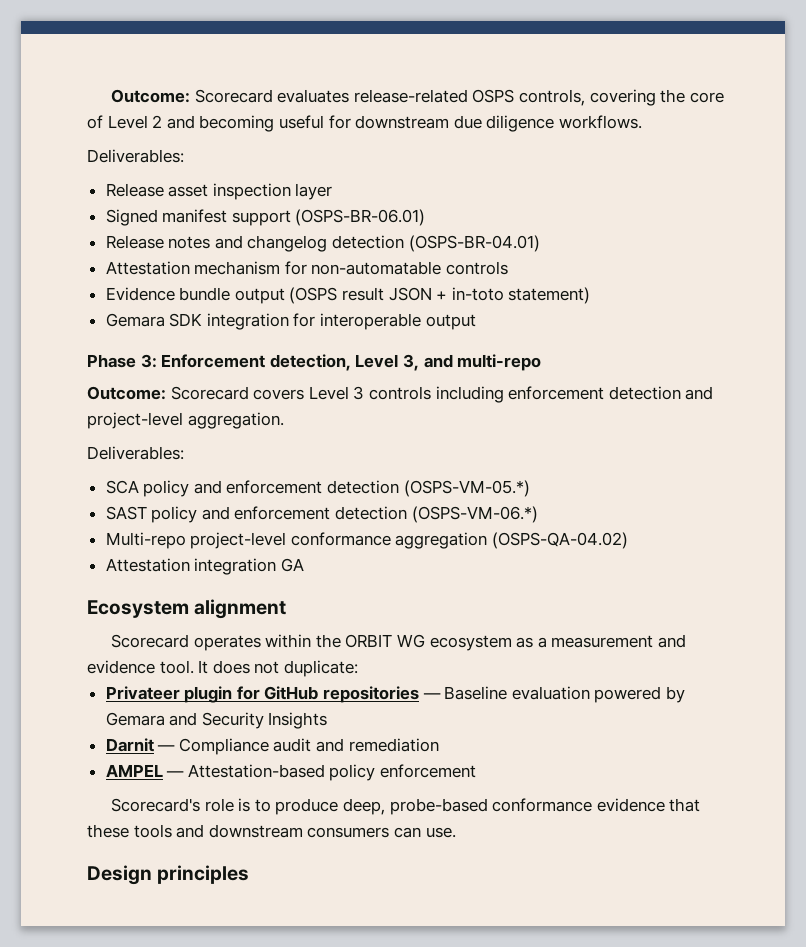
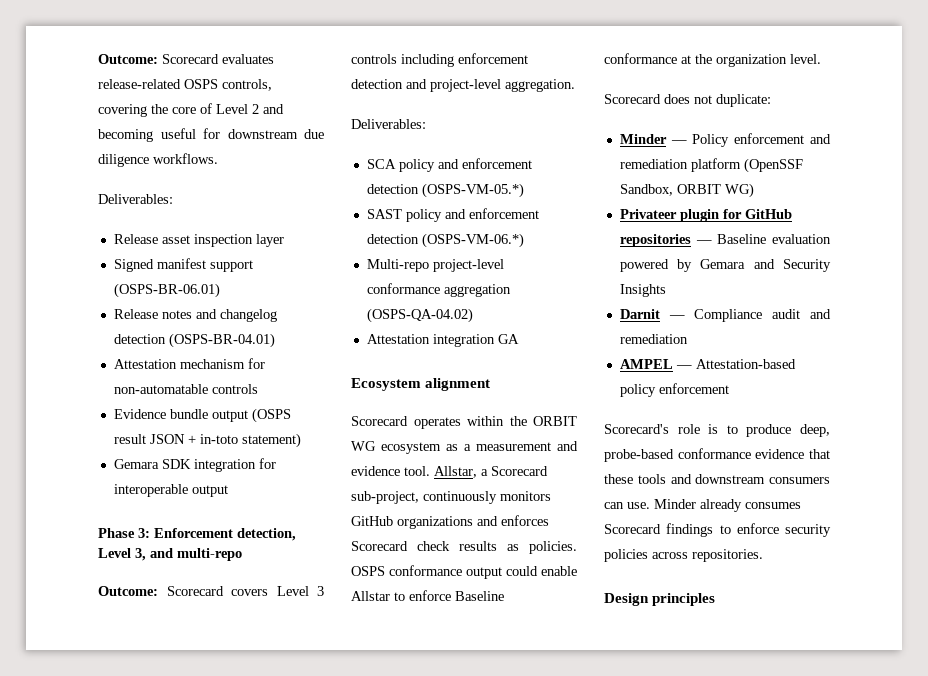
- It does not duplicate:
+ Allstar, a Scorecard sub-project, continuously monitors GitHub organizations and enforces Scorecard check results as policies. OSPS conformance output could enable Allstar to enforce Baseline conformance at the organization level.
+ Scorecard does not duplicate:
+ Minder — Policy enforcement and remediation platform (OpenSSF Sandbox, ORBIT WG)
+ Minder already consumes Scorecard findings to enforce security policies across repositories.

